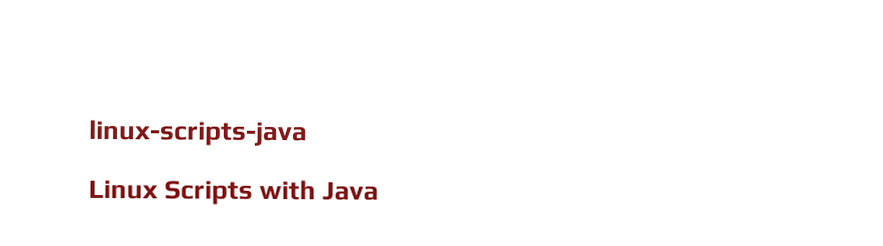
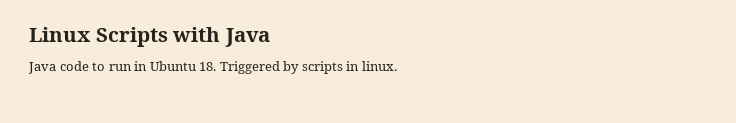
- linux-scripts-java
+ Java code to run in Ubuntu 18. Triggered by scripts in linux.

